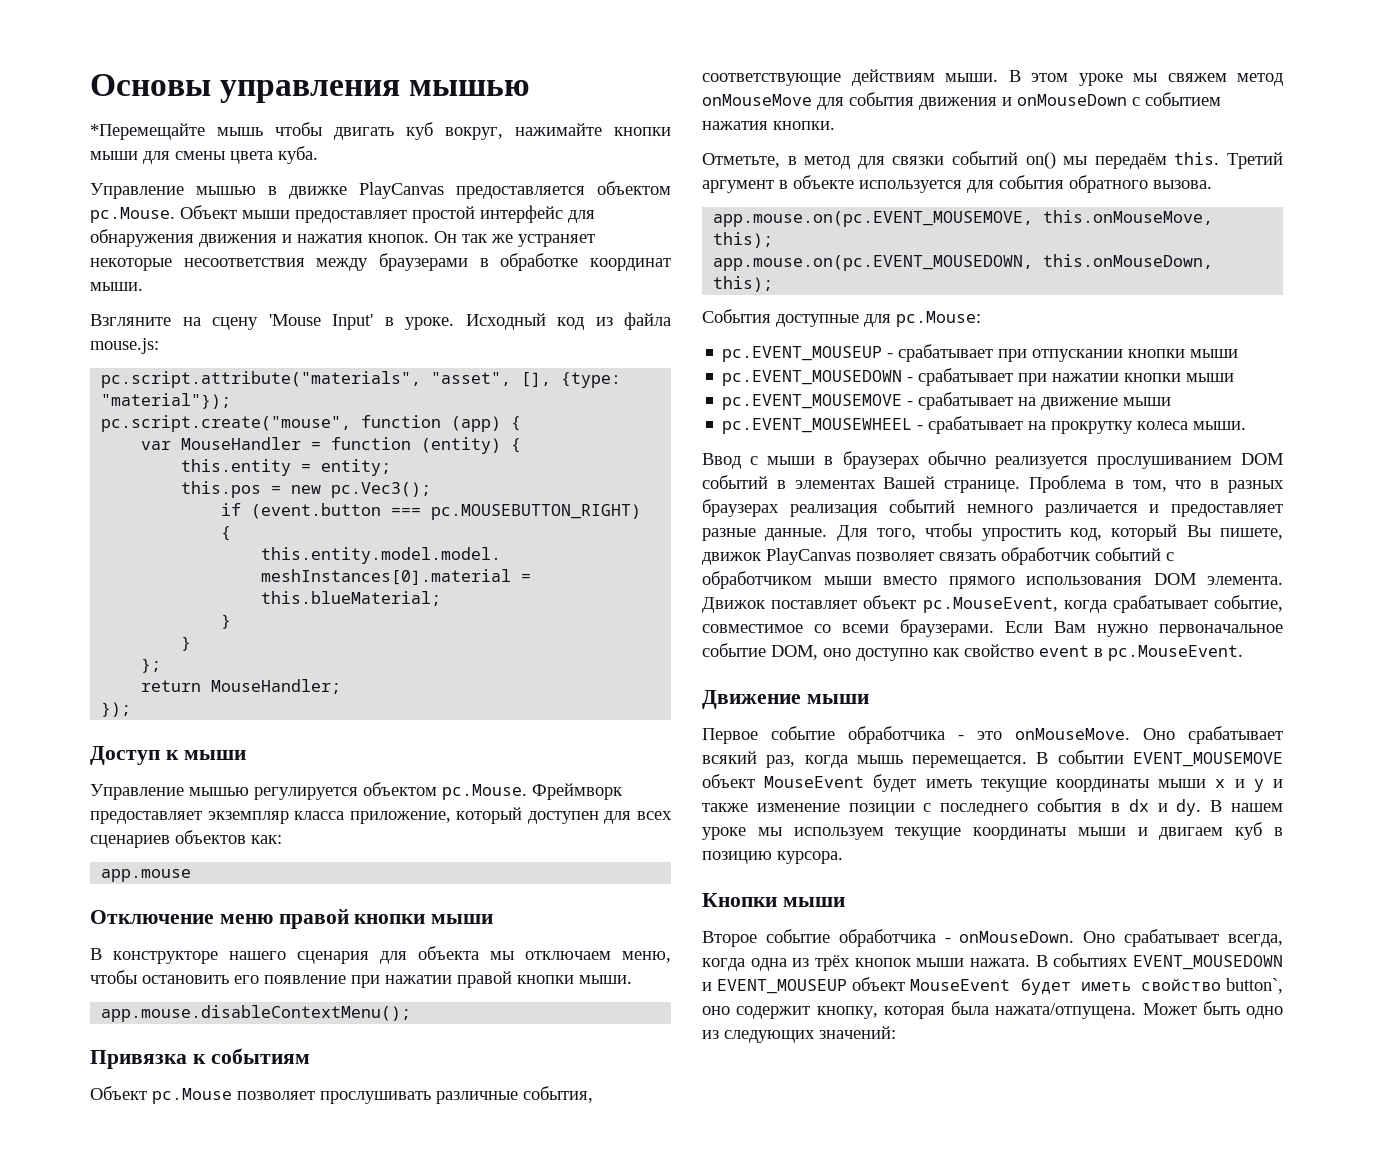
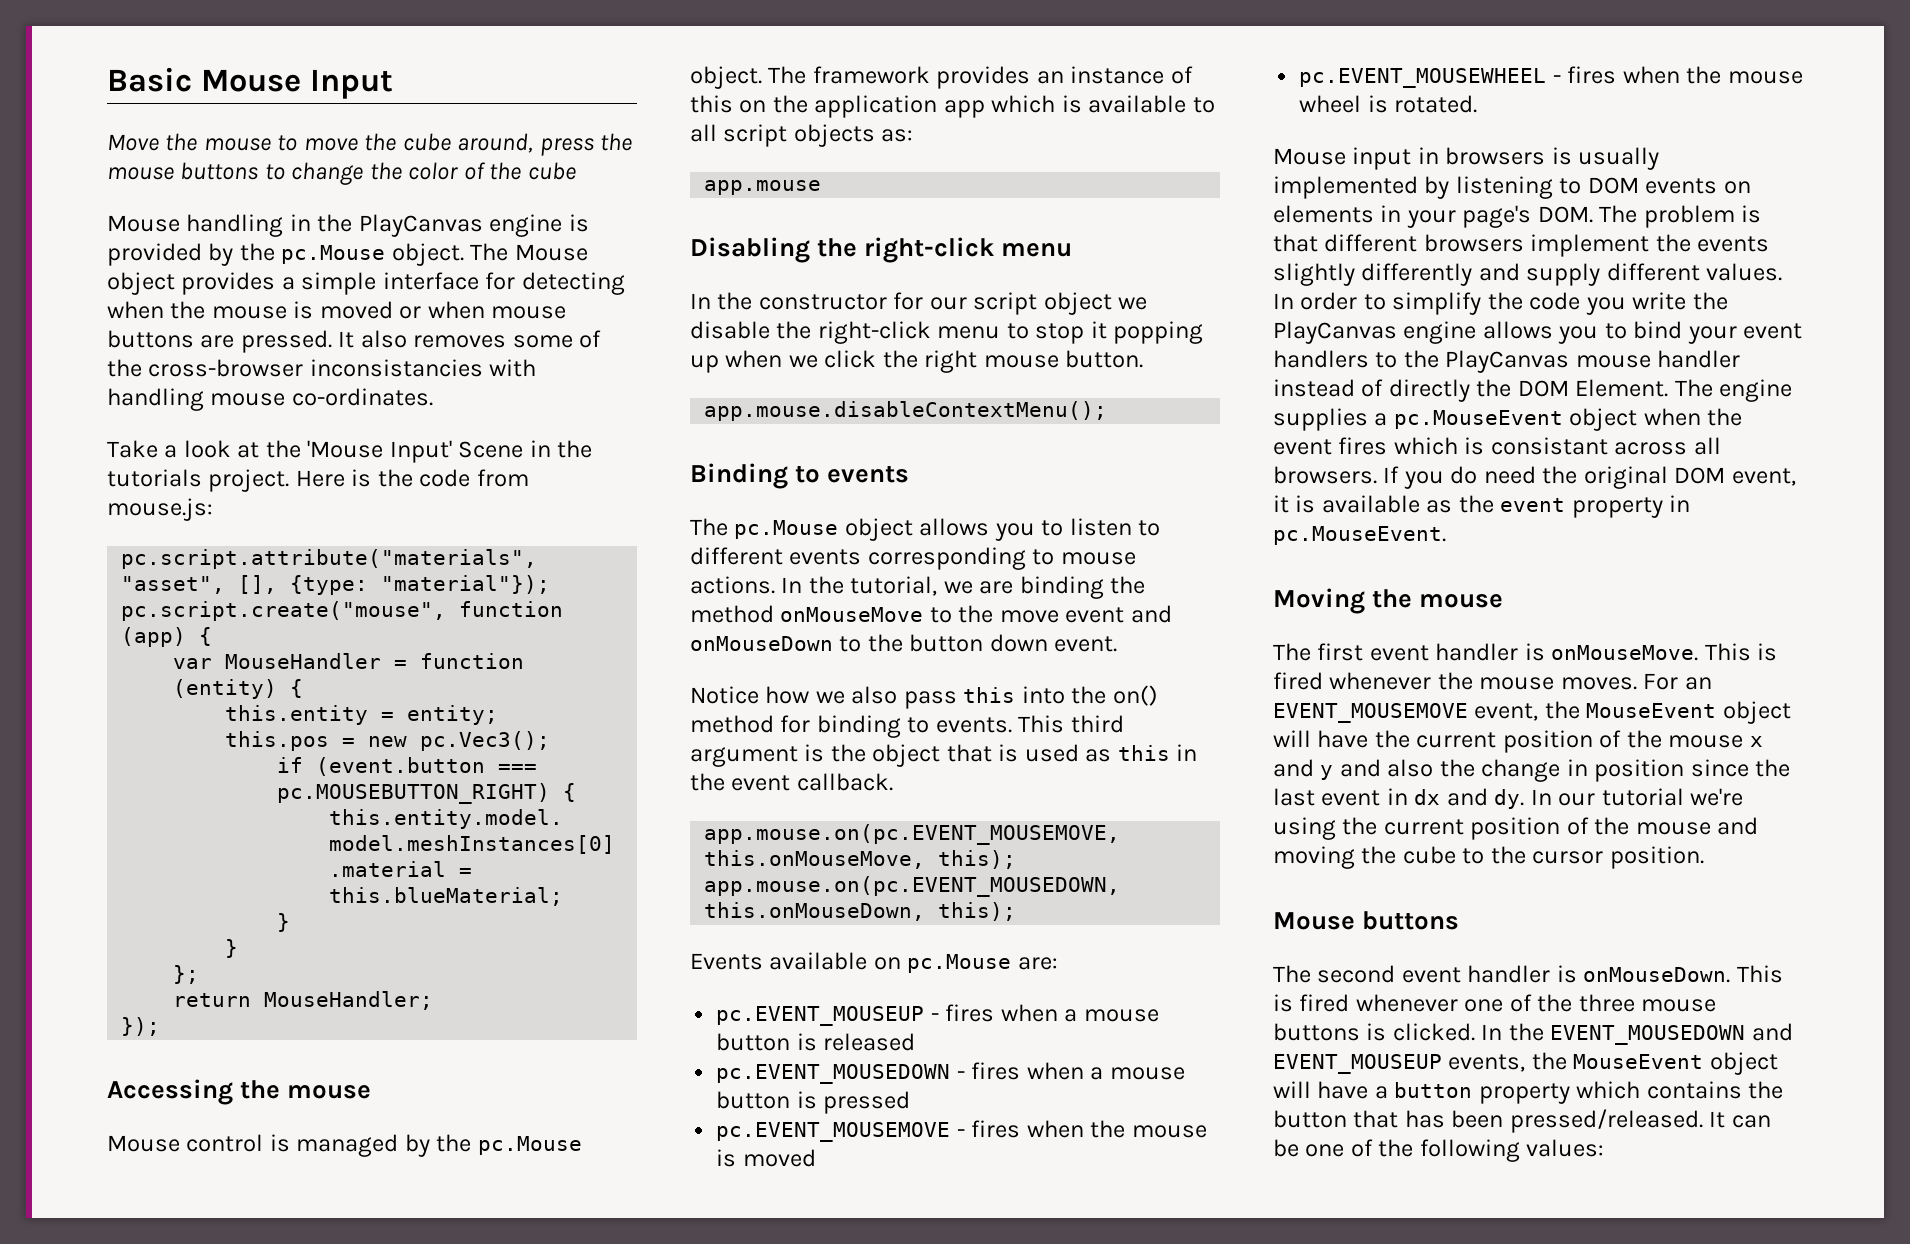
- Основы управления мышью
- *Перемещайте мышь чтобы двигать куб вокруг, нажимайте кнопки мыши для смены цвета куба.
- Управление мышью в движке PlayCanvas предоставляется объектом pc.Mouse. Объект мыши предоставляет простой интерфейс для обнаружения движения и нажатия кнопок. Он так же устраняет некоторые несоответствия между браузерами в обработке координат мыши.
- Взгляните на сцену 'Mouse Input' в уроке. Исходный код из файла mouse.js:
+ Basic Mouse Input
+ Move the mouse to move the cube around, press the mouse buttons to change the color of the cube
+ Mouse handling in the PlayCanvas engine is provided by the pc.Mouse object. The Mouse object provides a simple interface for detecting when the mouse is moved or when mouse buttons are pressed. It also removes some of the cross-browser inconsistancies with handling mouse co-ordinates.
+ Take a look at the 'Mouse Input' Scene in the tutorials project. Here is the code from mouse.js:
- Доступ к мыши
- Управление мышью регулируется объектом pc.Mouse. Фреймворк предоставляет экземпляр класса приложение, который доступен для всех сценариев объектов как:
+ Accessing the mouse
+ Mouse control is managed by the pc.Mouse object. The framework provides an instance of this on the application app which is available to all script objects as:
  app.mouse
- Отключение меню правой кнопки мыши
- В конструкторе нашего сценария для объекта мы отключаем меню, чтобы остановить его появление при нажатии правой кнопки мыши.
+ Disabling the right-click menu
+ In the constructor for our script object we disable the right-click menu to stop it popping up when we click the right mouse button.
  app.mouse.disableContextMenu();
- Привязка к событиям
- Объект pc.Mouse позволяет прослушивать различные события, соответствующие действиям мыши. В этом уроке мы свяжем метод onMouseMove для события движения и onMouseDown с событием нажатия кнопки.
- Отметьте, в метод для связки событий on() мы передаём this. Третий аргумент в объекте используется для события обратного вызова.
+ Binding to events
+ The pc.Mouse object allows you to listen to different events corresponding to mouse actions. In the tutorial, we are binding the method onMouseMove to the move event and onMouseDown to the button down event.
+ Notice how we also pass this into the on() method for binding to events. This third argument is the object that is used as this in the event callback.
- События доступные для pc.Mouse:
- pc.EVENT_MOUSEUP - срабатывает при отпускании кнопки мыши
- pc.EVENT_MOUSEDOWN - срабатывает при нажатии кнопки мыши
- pc.EVENT_MOUSEMOVE - срабатывает на движение мыши
- pc.EVENT_MOUSEWHEEL - срабатывает на прокрутку колеса мыши.
- Ввод с мыши в браузерах обычно реализуется прослушиванием DOM событий в элементах Вашей странице. Проблема в том, что в разных браузерах реализация событий немного различается и предоставляет разные данные. Для того, чтобы упростить код, который Вы пишете, движок PlayCanvas позволяет связать обработчик событий с обработчиком мыши вместо прямого использования DOM элемента. Движок поставляет объект pc.MouseEvent, когда срабатывает событие, совместимое со всеми браузерами. Если Вам нужно первоначальное событие DOM, оно доступно как свойство event в pc.MouseEvent.
- Движение мыши
- Первое событие обработчика - это onMouseMove. Оно срабатывает всякий раз, когда мышь перемещается. В событии EVENT_MOUSEMOVE объект MouseEvent будет иметь текущие координаты мыши x и y и также изменение позиции с последнего события в dx и dy. В нашем уроке мы используем текущие координаты мыши и двигаем куб в позицию курсора.
- Кнопки мыши
- Второе событие обработчика - onMouseDown. Оно срабатывает всегда, когда одна из трёх кнопок мыши нажата. В событиях EVENT_MOUSEDOWN и EVENT_MOUSEUP объект MouseEvent будет иметь свойство button`, оно содержит кнопку, которая была нажата/отпущена. Может быть одно из следующих значений:
+ Events available on pc.Mouse are:
+ pc.EVENT_MOUSEUP - fires when a mouse button is released
+ pc.EVENT_MOUSEDOWN - fires when a mouse button is pressed
+ pc.EVENT_MOUSEMOVE - fires when the mouse is moved
+ pc.EVENT_MOUSEWHEEL - fires when the mouse wheel is rotated.
+ Mouse input in browsers is usually implemented by listening to DOM events on elements in your page's DOM. The problem is that different browsers implement the events slightly differently and supply different values. In order to simplify the code you write the PlayCanvas engine allows you to bind your event handlers to the PlayCanvas mouse handler instead of directly the DOM Element. The engine supplies a pc.MouseEvent object when the event fires which is consistant across all browsers. If you do need the original DOM event, it is available as the event property in pc.MouseEvent.
+ Moving the mouse
+ The first event handler is onMouseMove. This is fired whenever the mouse moves. For an EVENT_MOUSEMOVE event, the MouseEvent object will have the current position of the mouse x and y and also the change in position since the last event in dx and dy. In our tutorial we're using the current position of the mouse and moving the cube to the cursor position.
+ Mouse buttons
+ The second event handler is onMouseDown. This is fired whenever one of the three mouse buttons is clicked. In the EVENT_MOUSEDOWN and EVENT_MOUSEUP events, the MouseEvent object will have a button property which contains the button that has been pressed/released. It can be one of the following values:

